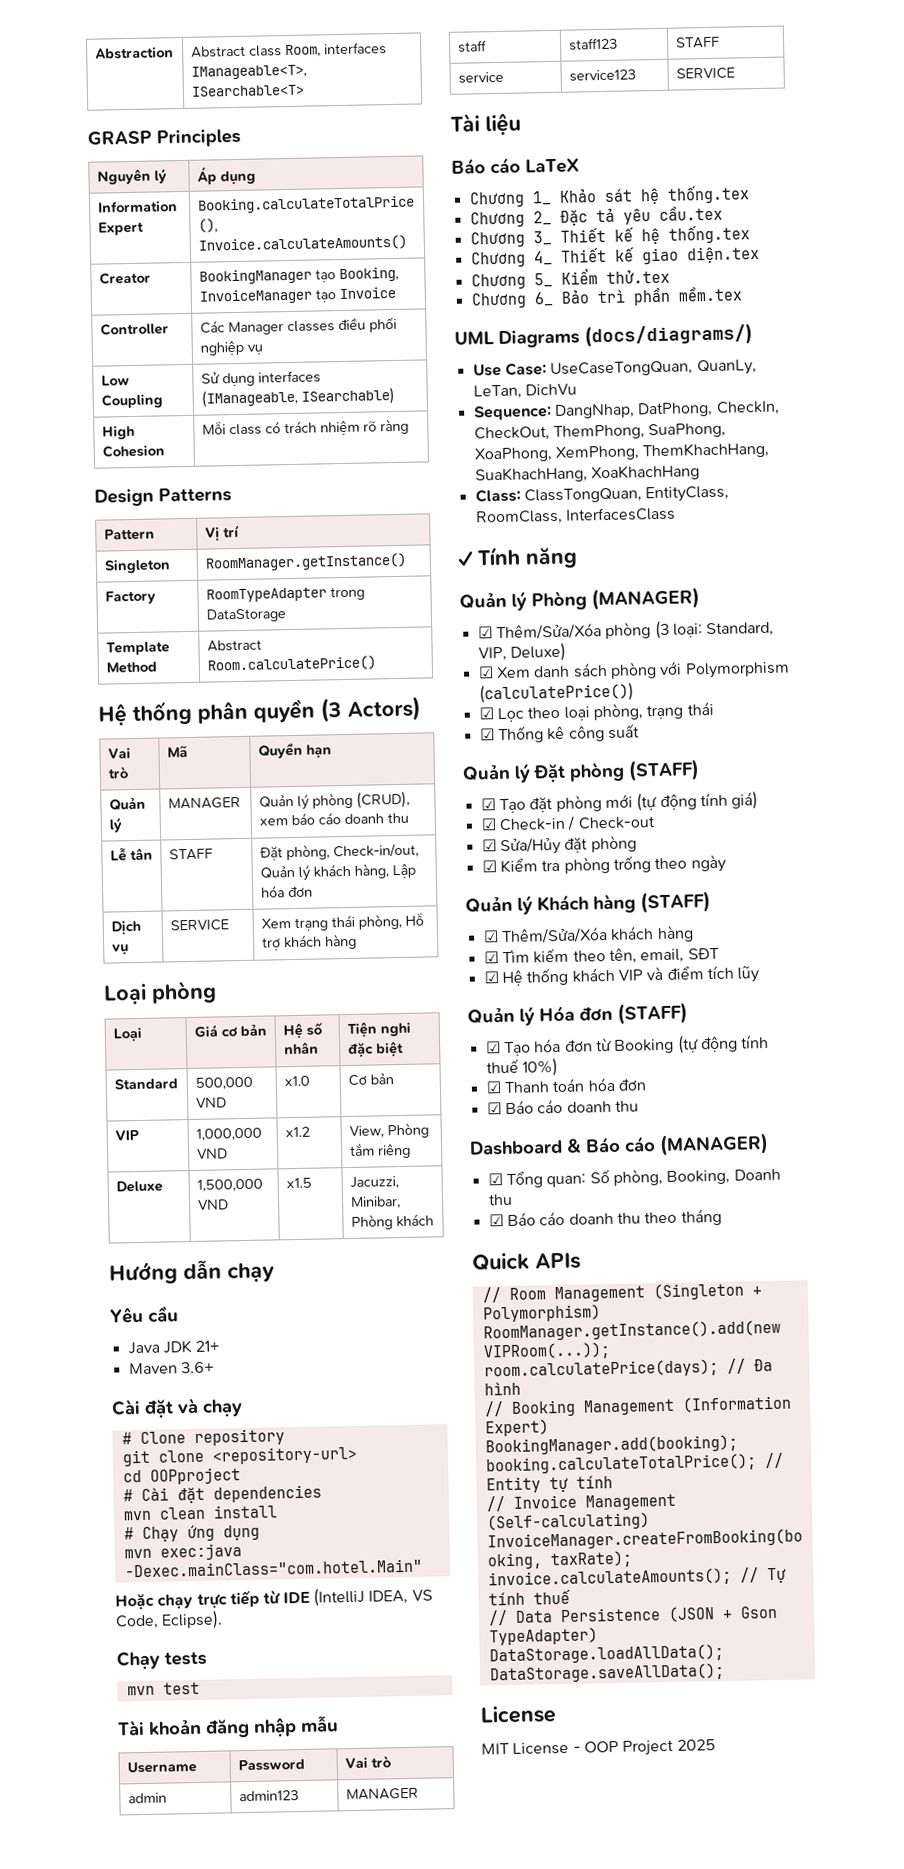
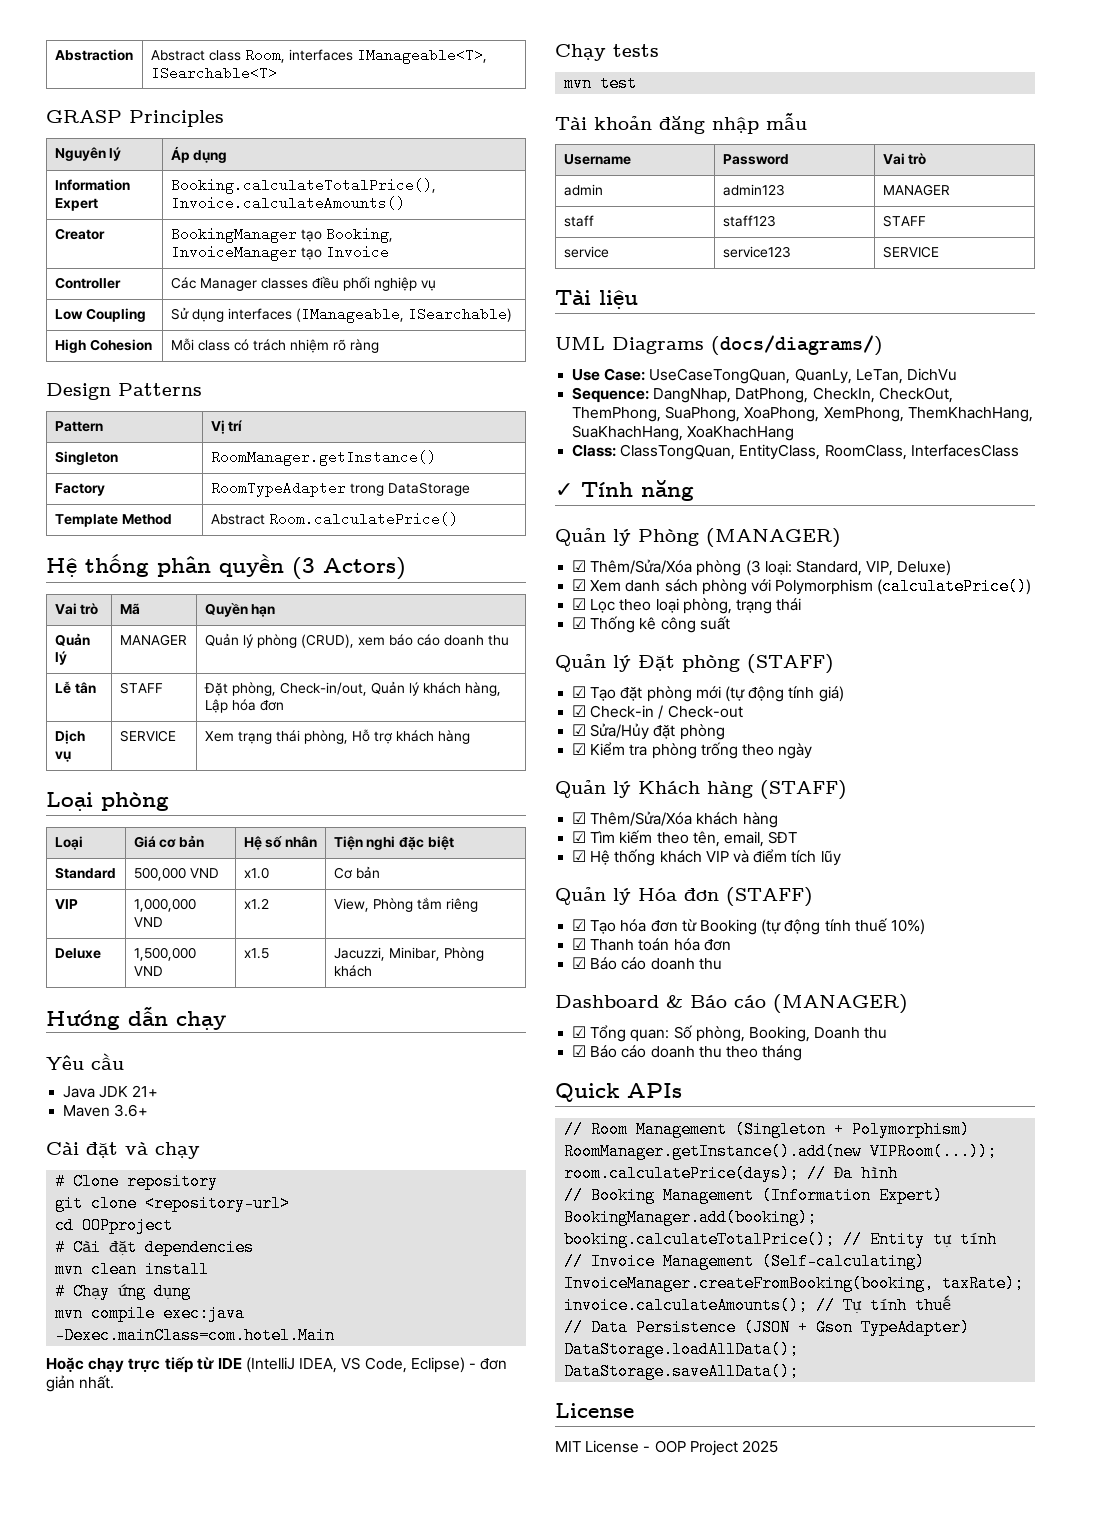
- mvn exec:java -Dexec.mainClass="com.hotel.Main"
+ mvn compile exec:java -Dexec.mainClass=com.hotel.Main
- Hoặc chạy trực tiếp từ IDE (IntelliJ IDEA, VS Code, Eclipse).
+ Hoặc chạy trực tiếp từ IDE (IntelliJ IDEA, VS Code, Eclipse) - đơn giản nhất.
- Báo cáo LaTeX
- Chương 1_ Khảo sát hệ thống.tex
- Chương 2_ Đặc tả yêu cầu.tex
- Chương 3_ Thiết kế hệ thống.tex
- Chương 4_ Thiết kế giao diện.tex
- Chương 5_ Kiểm thử.tex
- Chương 6_ Bảo trì phần mềm.tex

